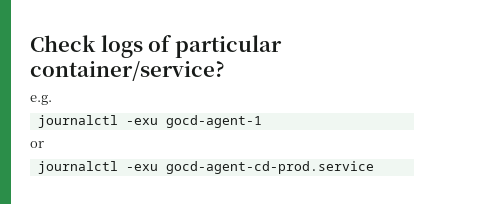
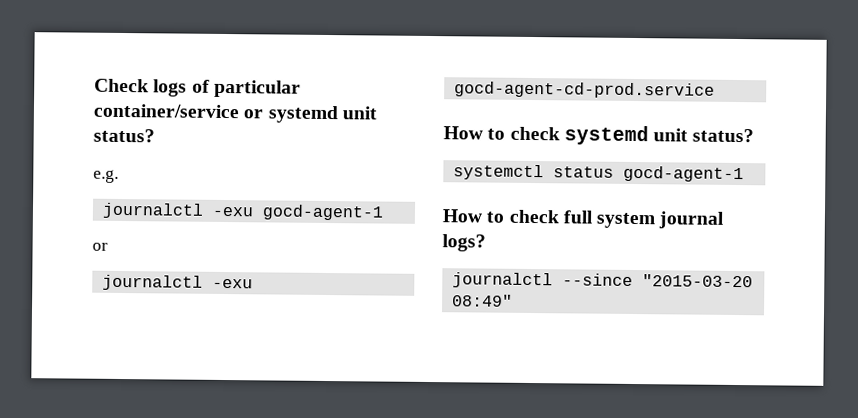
- Check logs of particular container/service?
+ Check logs of particular container/service or systemd unit status?
+ How to check systemd unit status?
+ systemctl status gocd-agent-1
+ How to check full system journal logs?
+ journalctl --since "2015-03-20 08:49"

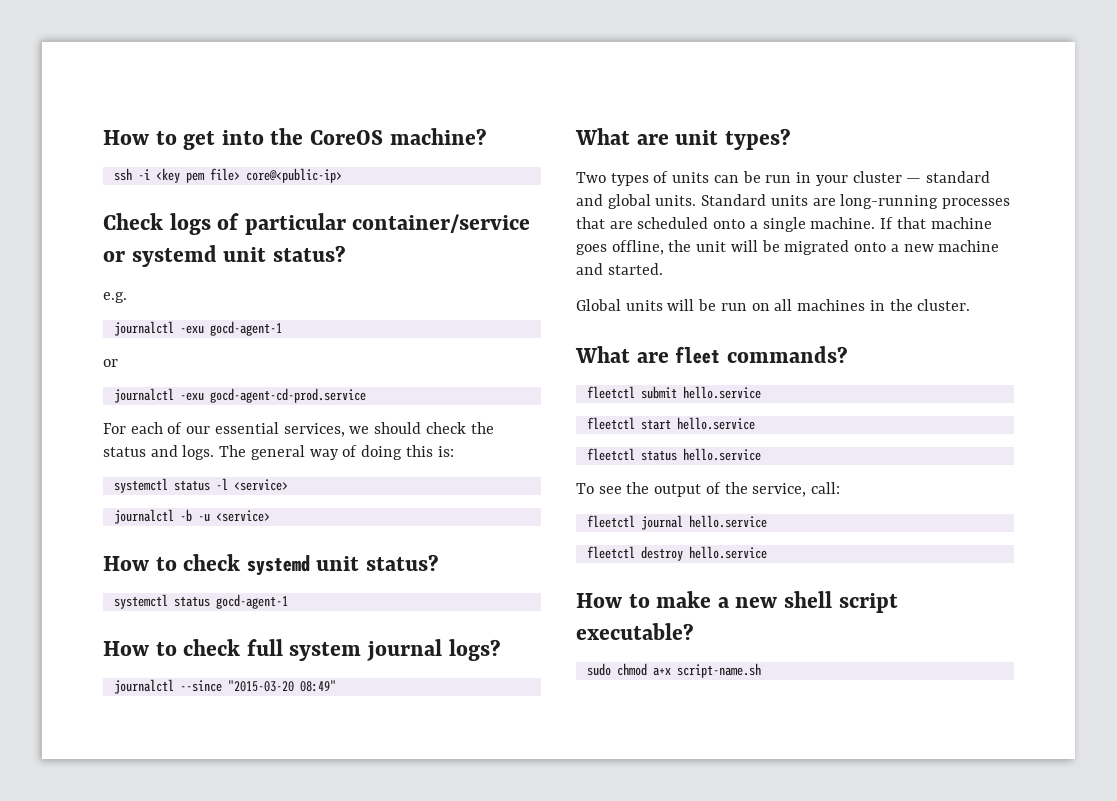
+ How to get into the CoreOS machine?
+ ssh -i <key pem file> core@<public-ip>
+ For each of our essential services, we should check the status and logs. The general way of doing this is:
+ systemctl status -l <service>
+ journalctl -b -u <service>
+ What are unit types?
+ Two types of units can be run in your cluster — standard and global units. Standard units are long-running processes that are scheduled onto a single machine. If that machine goes offline, the unit will be migrated onto a new machine and started.
+ Global units will be run on all machines in the cluster.
+ What are fleet commands?
+ fleetctl submit hello.service
+ fleetctl start hello.service
+ fleetctl status hello.service
+ To see the output of the service, call:
+ fleetctl journal hello.service
+ fleetctl destroy hello.service
+ How to make a new shell script executable?
+ sudo chmod a+x script-name.sh

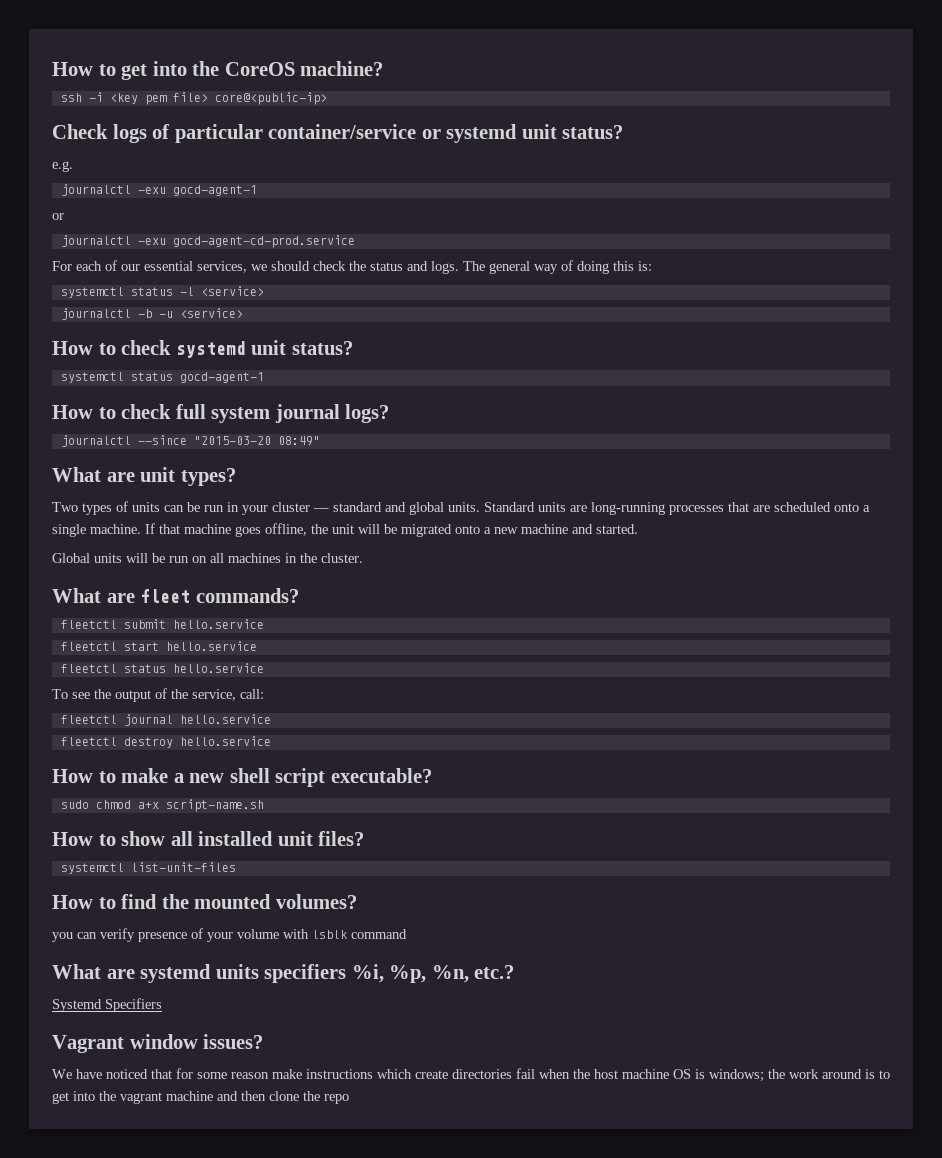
+ How to show all installed unit files?
+ systemctl list-unit-files
+ How to find the mounted volumes?
+ you can verify presence of your volume with lsblk command
+ What are systemd units specifiers %i, %p, %n, etc.?
+ Systemd Specifiers
+ Vagrant window issues?
+ We have noticed that for some reason make instructions which create directories fail when the host machine OS is windows; the work around is to get into the vagrant machine and then clone the repo

